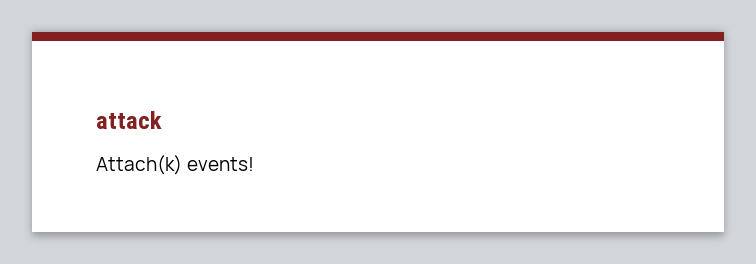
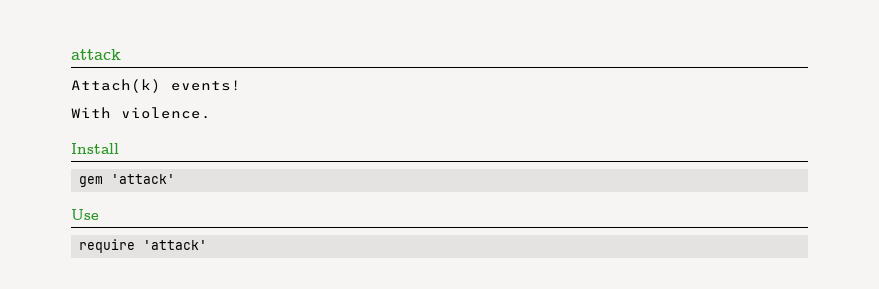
+ With violence.
+ Install
+ gem 'attack'
+ Use
+ require 'attack'

